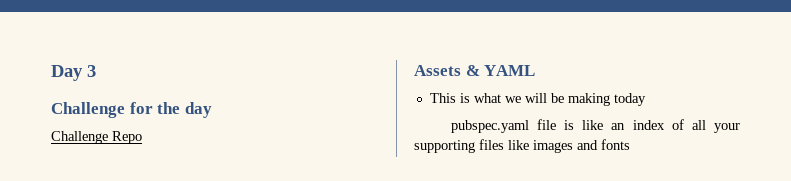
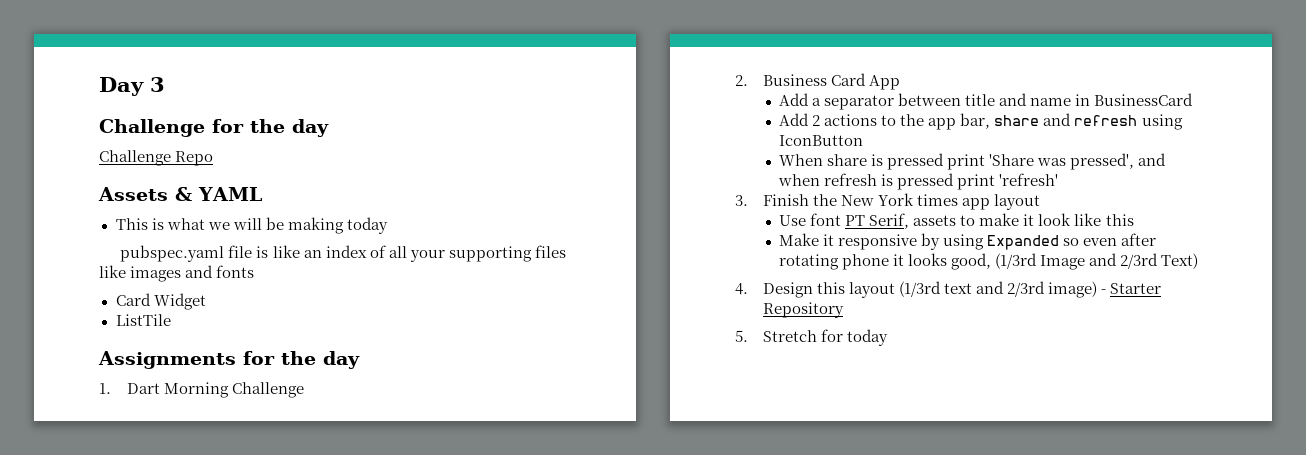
+ Card Widget
+ ListTile
+ Assignments for the day
+ 1. Dart Morning Challenge
+ 2. Business Card App
+ Add a separator between title and name in BusinessCard
+ Add 2 actions to the app bar, share and refresh using IconButton
+ When share is pressed print 'Share was pressed', and when refresh is pressed print 'refresh'
+ 3. Finish the New York times app layout
+ Use font PT Serif, assets to make it look like this
+ Make it responsive by using Expanded so even after rotating phone it looks good, (1/3rd Image and 2/3rd Text)
+ 4. Design this layout (1/3rd text and 2/3rd image) - Starter Repository
+ 5. Stretch for today

